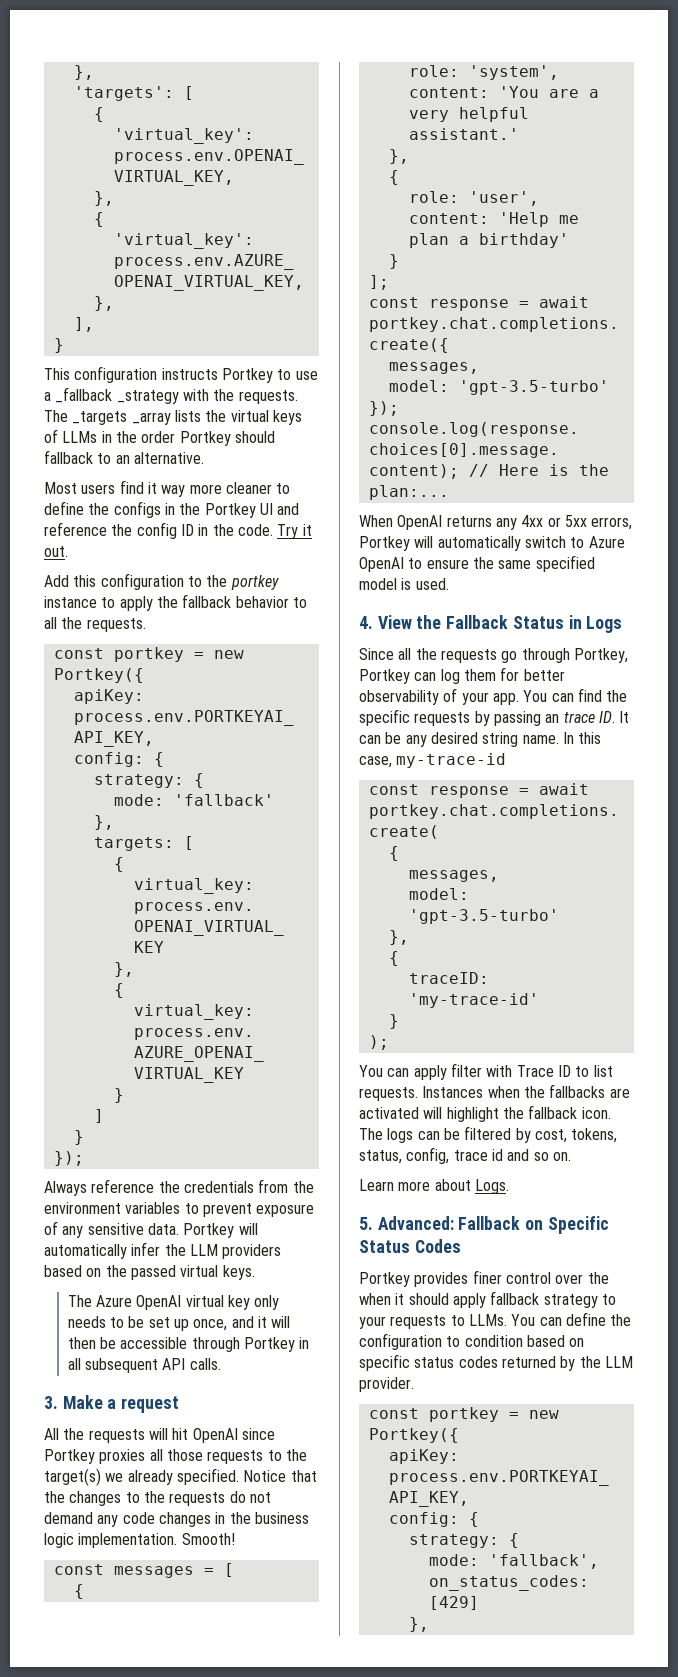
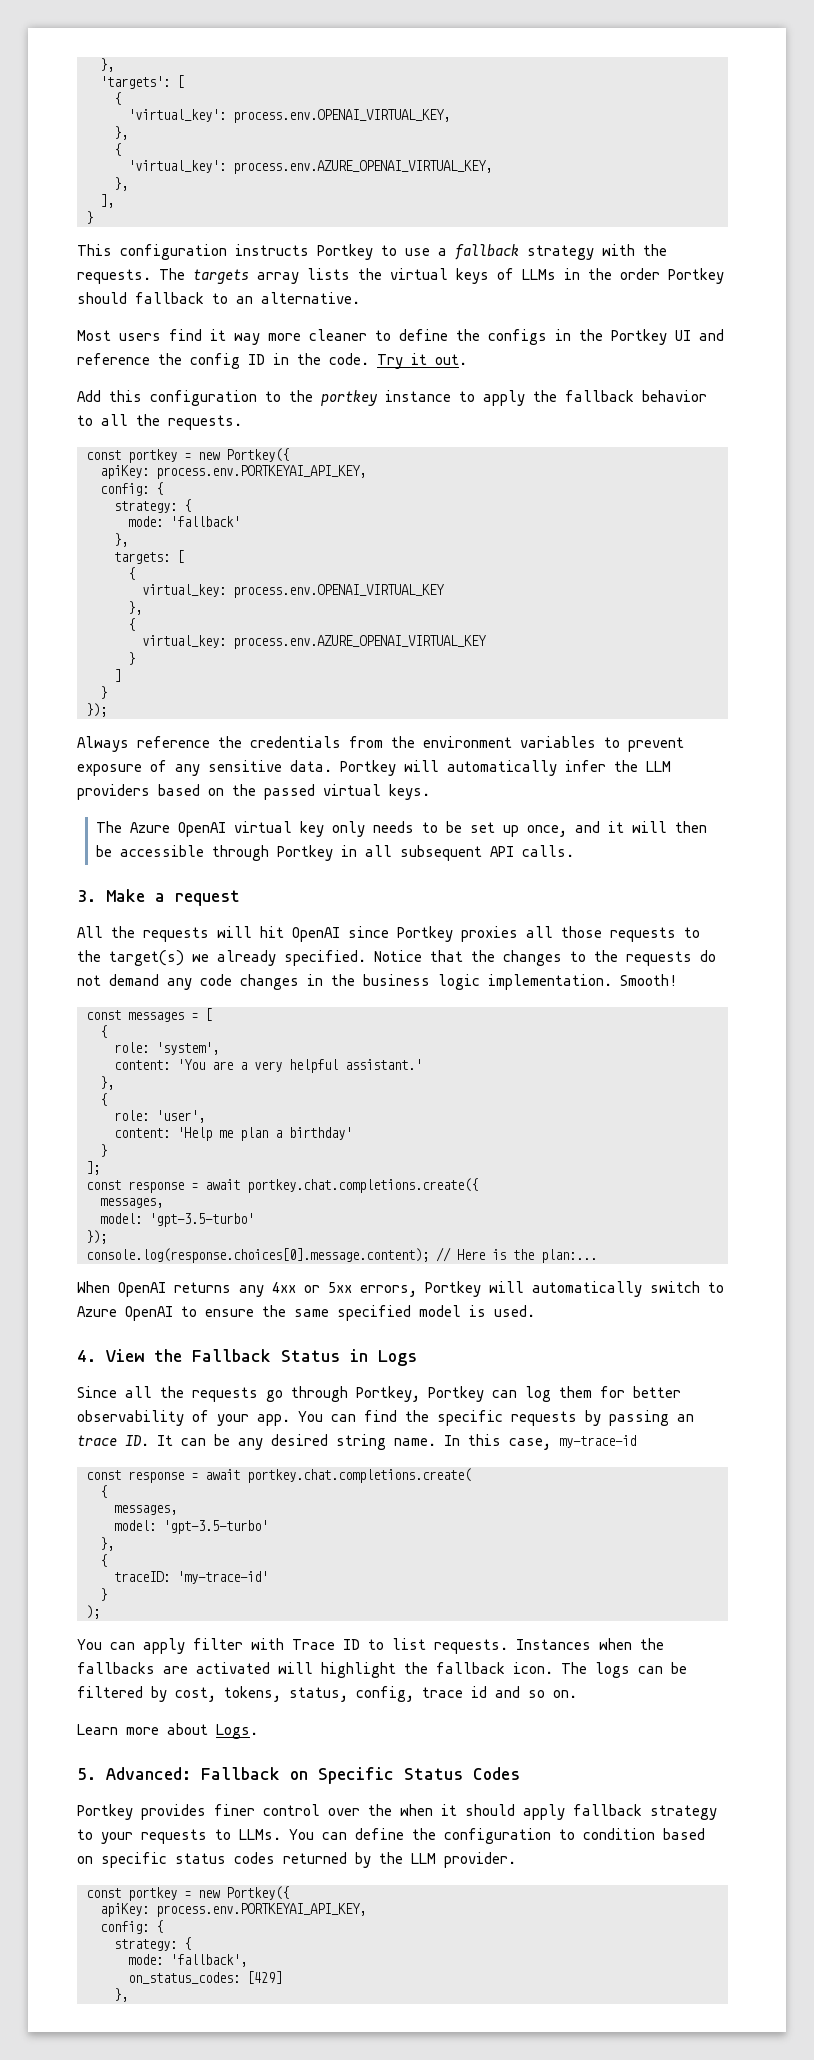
- This configuration instructs Portkey to use a _fallback _strategy with the requests.
+ This configuration instructs Portkey to use a fallback strategy with the requests.
- The _targets _array lists the virtual keys of LLMs in the order Portkey should fallback to an alternative.
+ The targets array lists the virtual keys of LLMs in the order Portkey should fallback to an alternative.

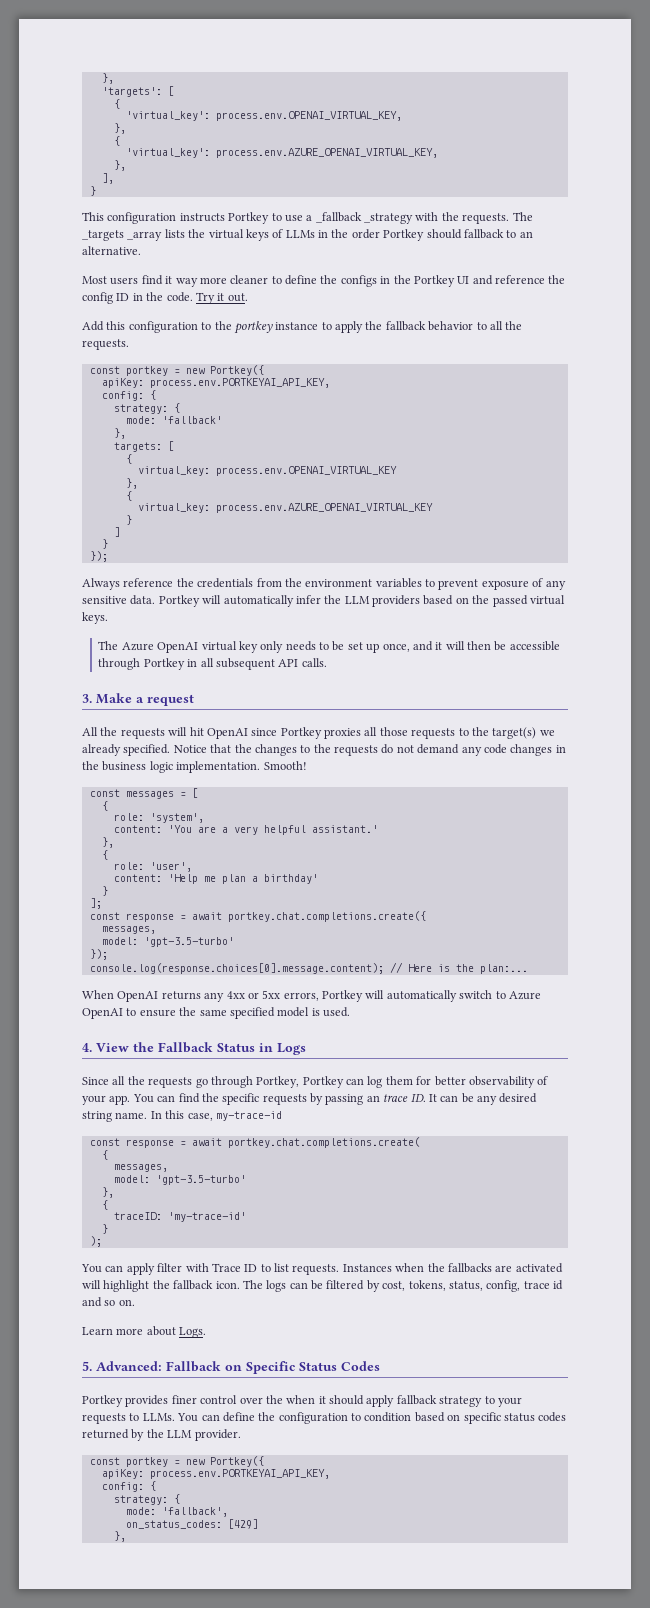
- This configuration instructs Portkey to use a fallback strategy with the requests.
+ This configuration instructs Portkey to use a _fallback _strategy with the requests.
- The targets array lists the virtual keys of LLMs in the order Portkey should fallback to an alternative.
+ The _targets _array lists the virtual keys of LLMs in the order Portkey should fallback to an alternative.

